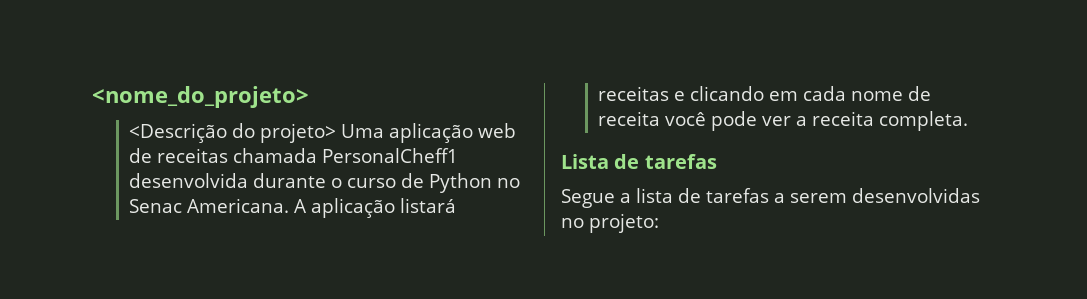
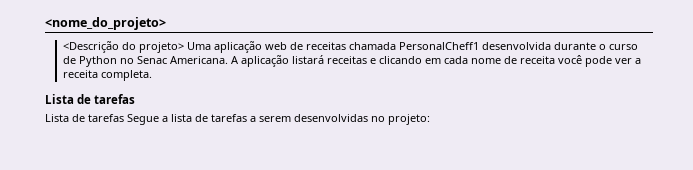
- Segue a lista de tarefas a serem desenvolvidas no projeto:
+ Lista de tarefas Segue a lista de tarefas a serem desenvolvidas no projeto:

